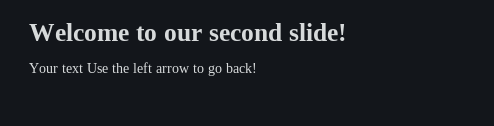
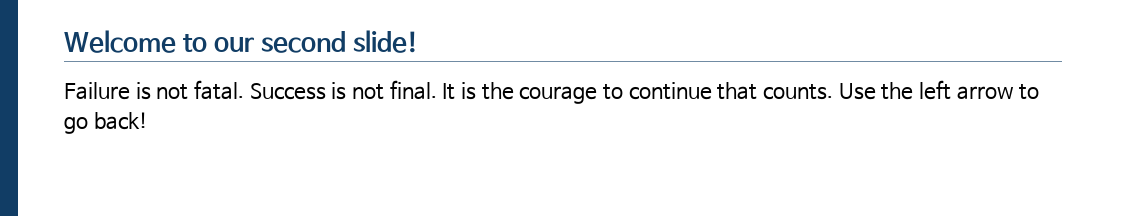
- Your text Use the left arrow to go back!
+ Failure is not fatal. Success is not final. It is the courage to continue that counts. Use the left arrow to go back!

